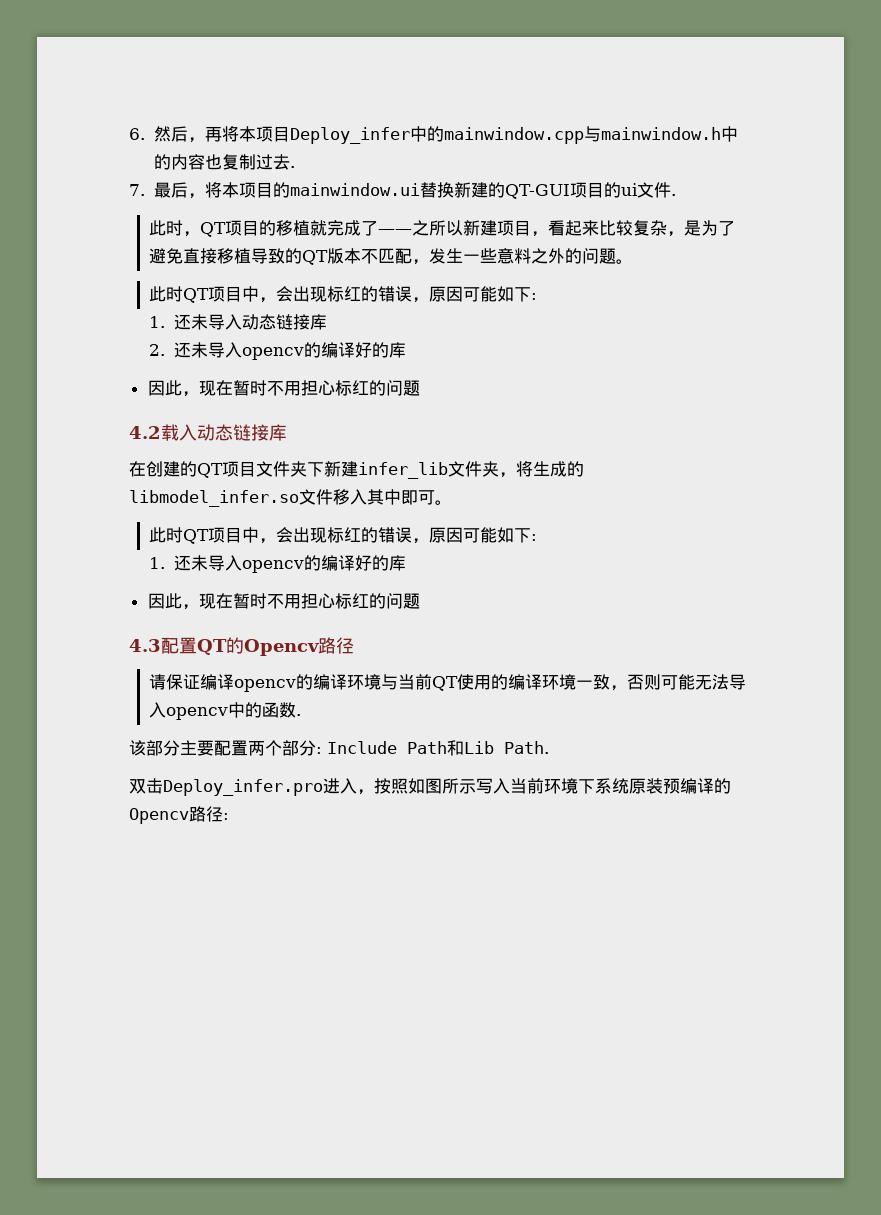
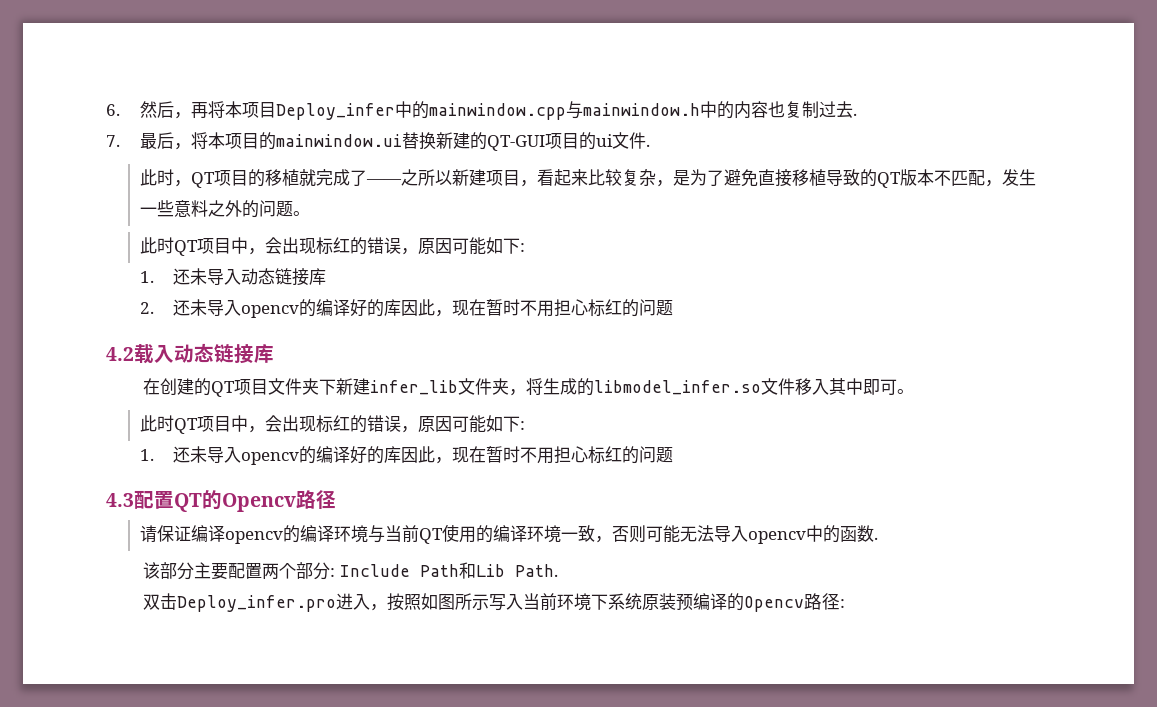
- 2.还未导入opencv的编译好的库
- 因此，现在暂时不用担心标红的问题
+ 2.还未导入opencv的编译好的库因此，现在暂时不用担心标红的问题
- 1.还未导入opencv的编译好的库
- 因此，现在暂时不用担心标红的问题
+ 1.还未导入opencv的编译好的库因此，现在暂时不用担心标红的问题

